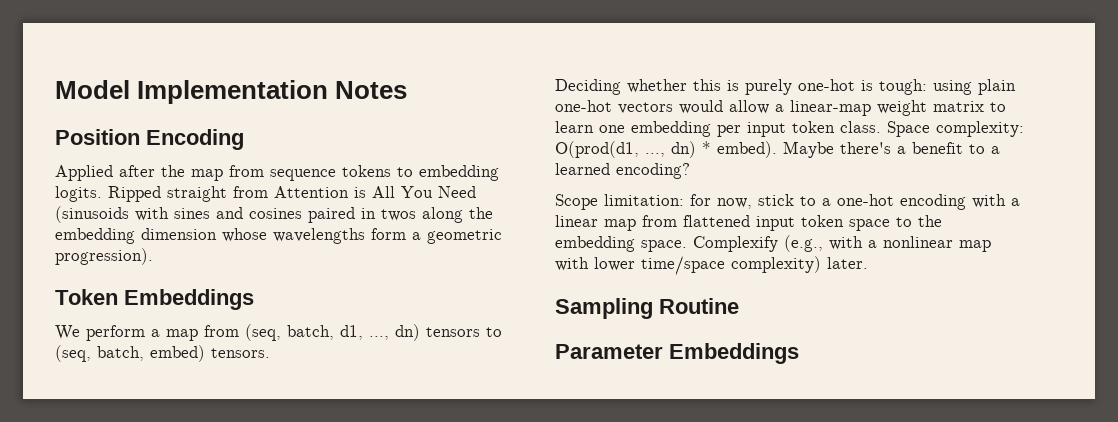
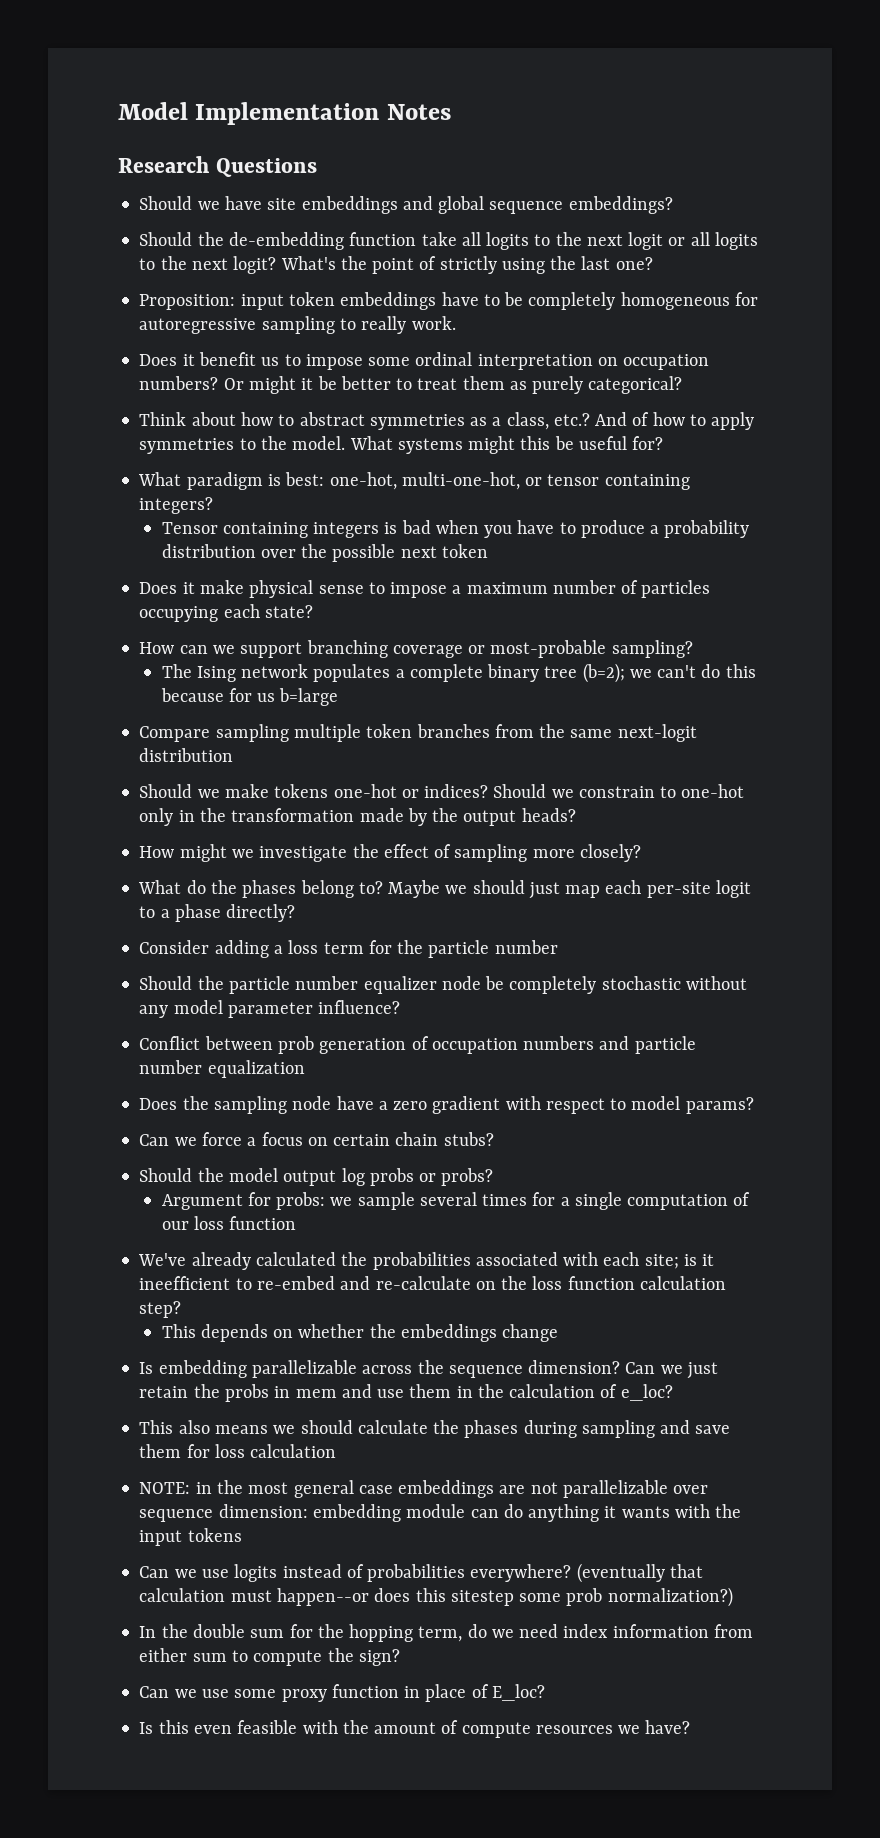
- Position Encoding
- Applied after the map from sequence tokens to embedding logits. Ripped straight from Attention is All You Need (sinusoids with sines and cosines paired in twos along the embedding dimension whose wavelengths form a geometric progression).
- Token Embeddings
- We perform a map from (seq, batch, d1, ..., dn) tensors to (seq, batch, embed) tensors.
- Deciding whether this is purely one-hot is tough: using plain one-hot vectors would allow a linear-map weight matrix to learn one embedding per input token class. Space complexity: O(prod(d1, ..., dn) * embed). Maybe there's a benefit to a learned encoding?
- Scope limitation: for now, stick to a one-hot encoding with a linear map from flattened input token space to the embedding space. Complexify (e.g., with a nonlinear map with lower time/space complexity) later.
- Sampling Routine
- Parameter Embeddings
+ Research Questions
+ Should we have site embeddings and global sequence embeddings?
+ Should the de-embedding function take all logits to the next logit or all logits to the next logit? What's the point of strictly using the last one?
+ Proposition: input token embeddings have to be completely homogeneous for autoregressive sampling to really work.
+ Does it benefit us to impose some ordinal interpretation on occupation numbers? Or might it be better to treat them as purely categorical?
+ Think about how to abstract symmetries as a class, etc.? And of how to apply symmetries to the model. What systems might this be useful for?
+ What paradigm is best: one-hot, multi-one-hot, or tensor containing integers?
+ Tensor containing integers is bad when you have to produce a probability distribution over the possible next token
+ Does it make physical sense to impose a maximum number of particles occupying each state?
+ How can we support branching coverage or most-probable sampling?
+ The Ising network populates a complete binary tree (b=2); we can't do this because for us b=large
+ Compare sampling multiple token branches from the same next-logit distribution
+ Should we make tokens one-hot or indices? Should we constrain to one-hot only in the transformation made by the output heads?
+ How might we investigate the effect of sampling more closely?
+ What do the phases belong to? Maybe we should just map each per-site logit to a phase directly?
+ Consider adding a loss term for the particle number
+ Should the particle number equalizer node be completely stochastic without any model parameter influence?
+ Conflict between prob generation of occupation numbers and particle number equalization
+ Does the sampling node have a zero gradient with respect to model params?
+ Can we force a focus on certain chain stubs?
+ Should the model output log probs or probs?
+ Argument for probs: we sample several times for a single computation of our loss function
+ We've already calculated the probabilities associated with each site; is it ineefficient to re-embed and re-calculate on the loss function calculation step?
+ This depends on whether the embeddings change
+ Is embedding parallelizable across the sequence dimension? Can we just retain the probs in mem and use them in the calculation of e_loc?
+ This also means we should calculate the phases during sampling and save them for loss calculation
+ NOTE: in the most general case embeddings are not parallelizable over sequence dimension: embedding module can do anything it wants with the input tokens
+ Can we use logits instead of probabilities everywhere? (eventually that calculation must happen--or does this sitestep some prob normalization?)
+ In the double sum for the hopping term, do we need index information from either sum to compute the sign?
+ Can we use some proxy function in place of E_loc?
+ Is this even feasible with the amount of compute resources we have?

